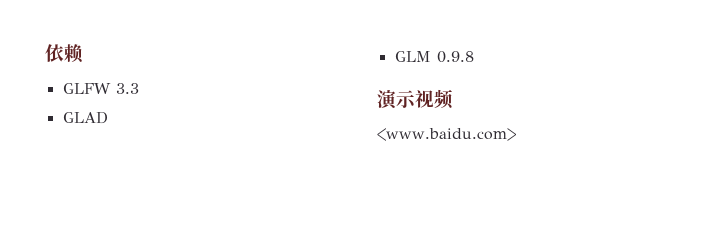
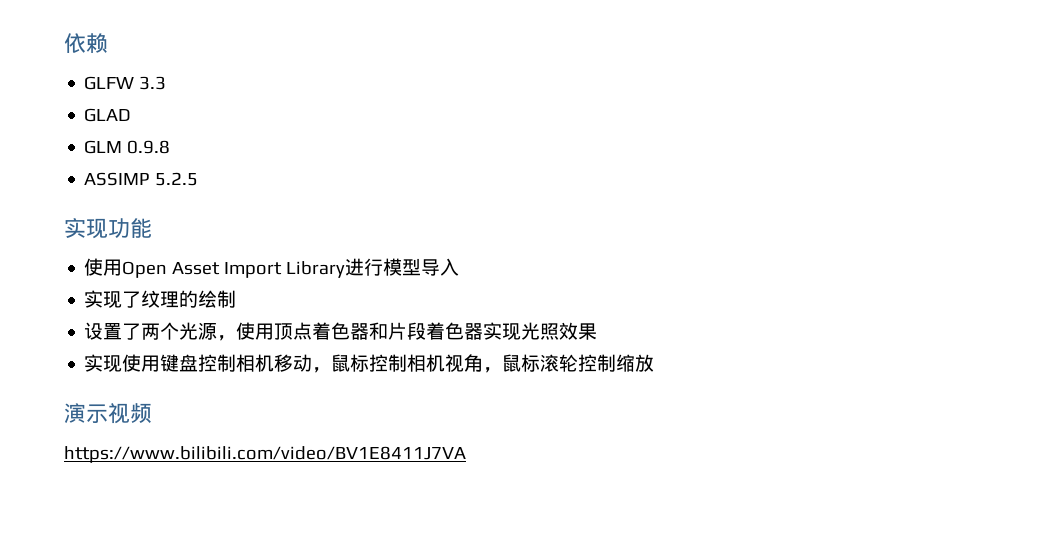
+ ASSIMP 5.2.5
+ 实现功能
+ 使用Open Asset Import Library进行模型导入
+ 实现了纹理的绘制
+ 设置了两个光源，使用顶点着色器和片段着色器实现光照效果
+ 实现使用键盘控制相机移动，鼠标控制相机视角，鼠标滚轮控制缩放
- <www.baidu.com>
+ https://www.bilibili.com/video/BV1E8411J7VA

